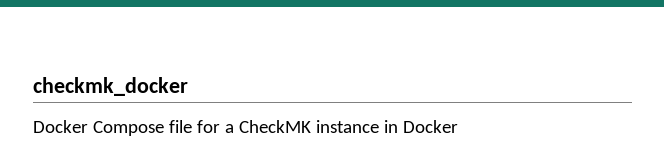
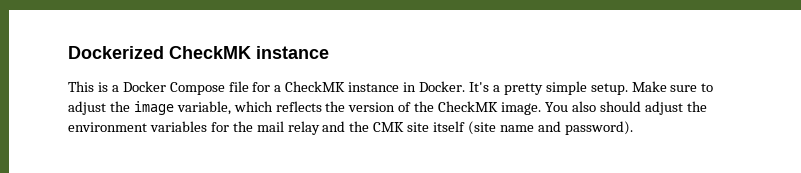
- checkmk_docker
- Docker Compose file for a CheckMK instance in Docker
+ Dockerized CheckMK instance
+ This is a Docker Compose file for a CheckMK instance in Docker. It's a pretty simple setup. Make sure to adjust the image variable, which reflects the version of the CheckMK image. You also should adjust the environment variables for the mail relay and the CMK site itself (site name and password).

